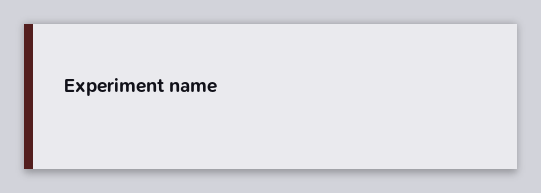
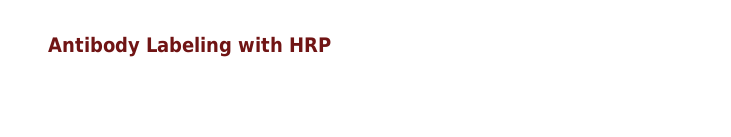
- Experiment name
+ Antibody Labeling with HRP

